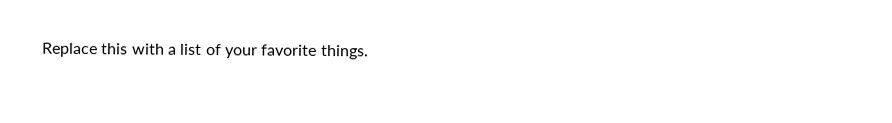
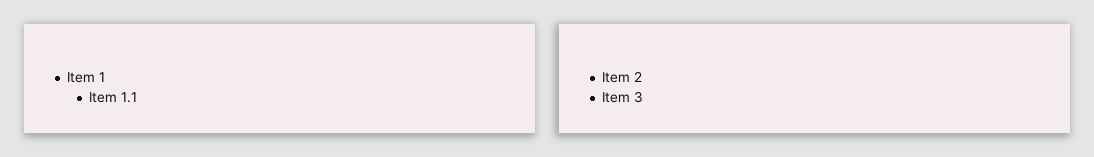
- Replace this with a list of your favorite things.
+ Item 1
+ Item 1.1
+ Item 2
+ Item 3

